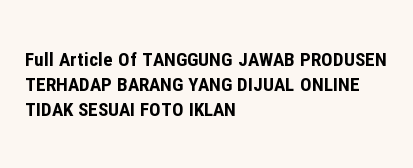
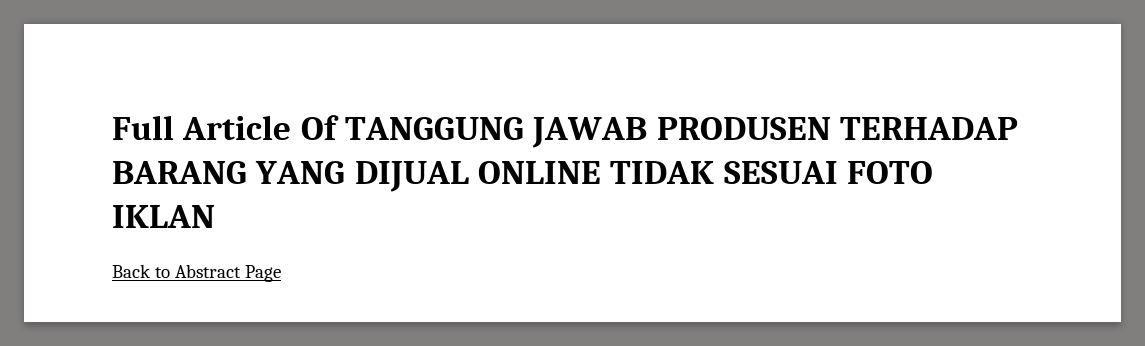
+ Back to Abstract Page

